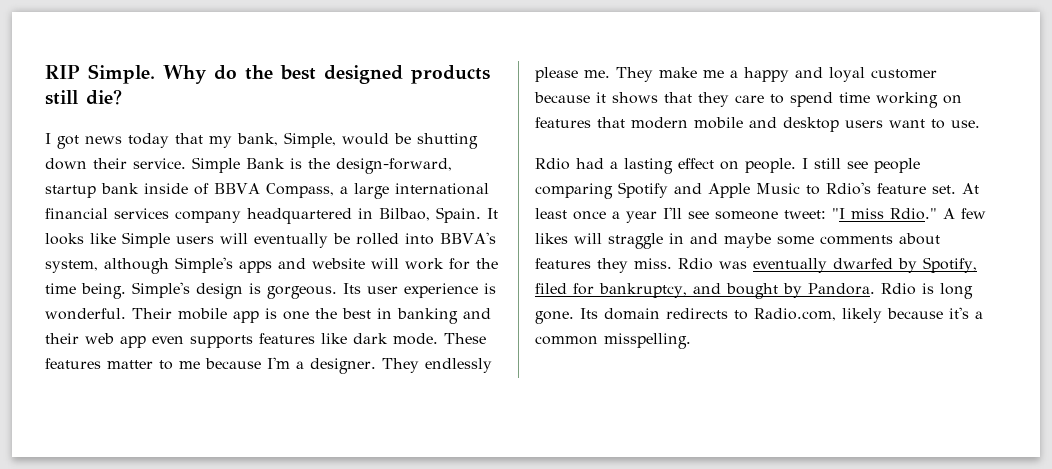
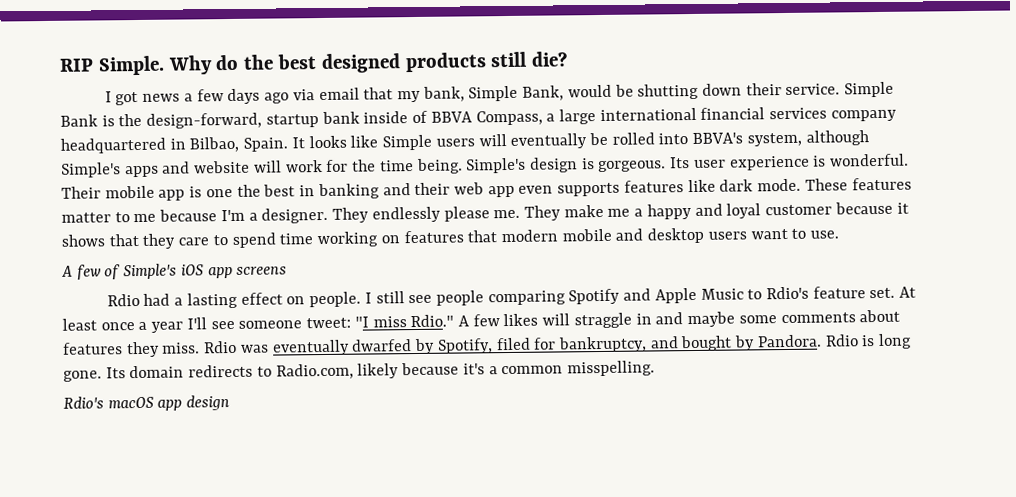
- I got news today that my bank, Simple, would be shutting down their service.
+ I got news a few days ago via email that my bank, Simple Bank, would be shutting down their service.
+ A few of Simple's iOS app screens
+ Rdio's macOS app design

